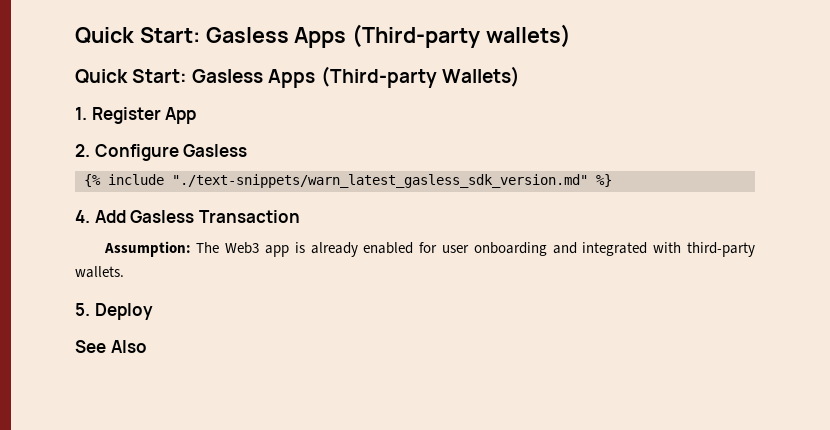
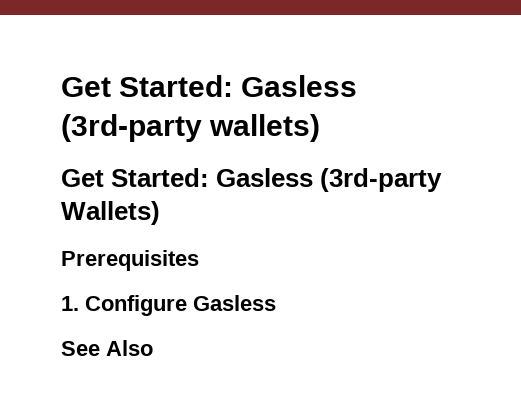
- Quick Start: Gasless Apps (Third-party wallets)
- Quick Start: Gasless Apps (Third-party Wallets)
+ Get Started: Gasless (3rd-party wallets)
+ Get Started: Gasless (3rd-party Wallets)
+ Prerequisites
- 1. Register App
- 2. Configure Gasless
+ 1. Configure Gasless
- {% include "./text-snippets/warn_latest_gasless_sdk_version.md" %}
- 4. Add Gasless Transaction
- Assumption: The Web3 app is already enabled for user onboarding and integrated with third-party wallets.
- 5. Deploy

